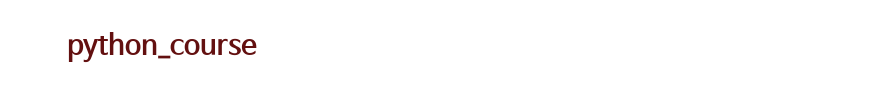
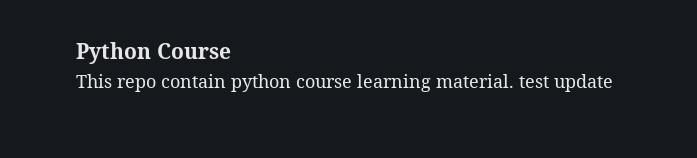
- python_course
+ Python Course
+ This repo contain python course learning material. test update

